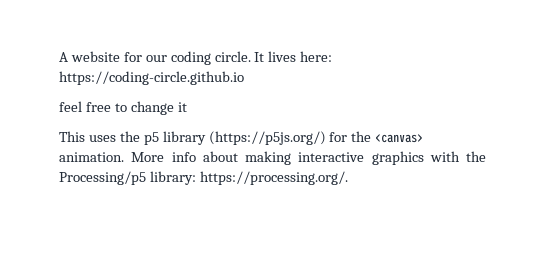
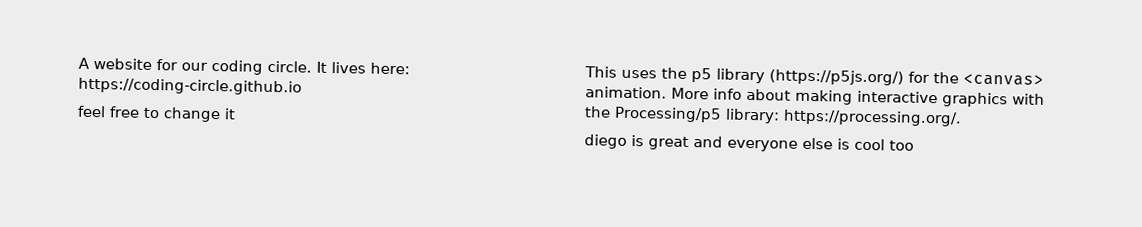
+ diego is great and everyone else is cool too

